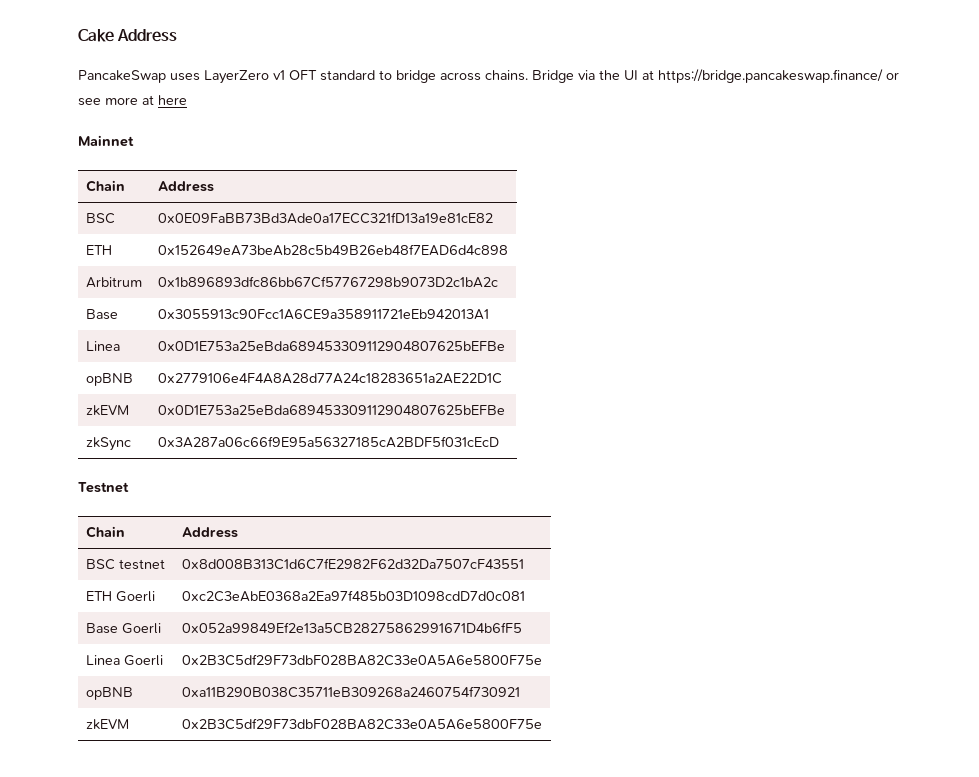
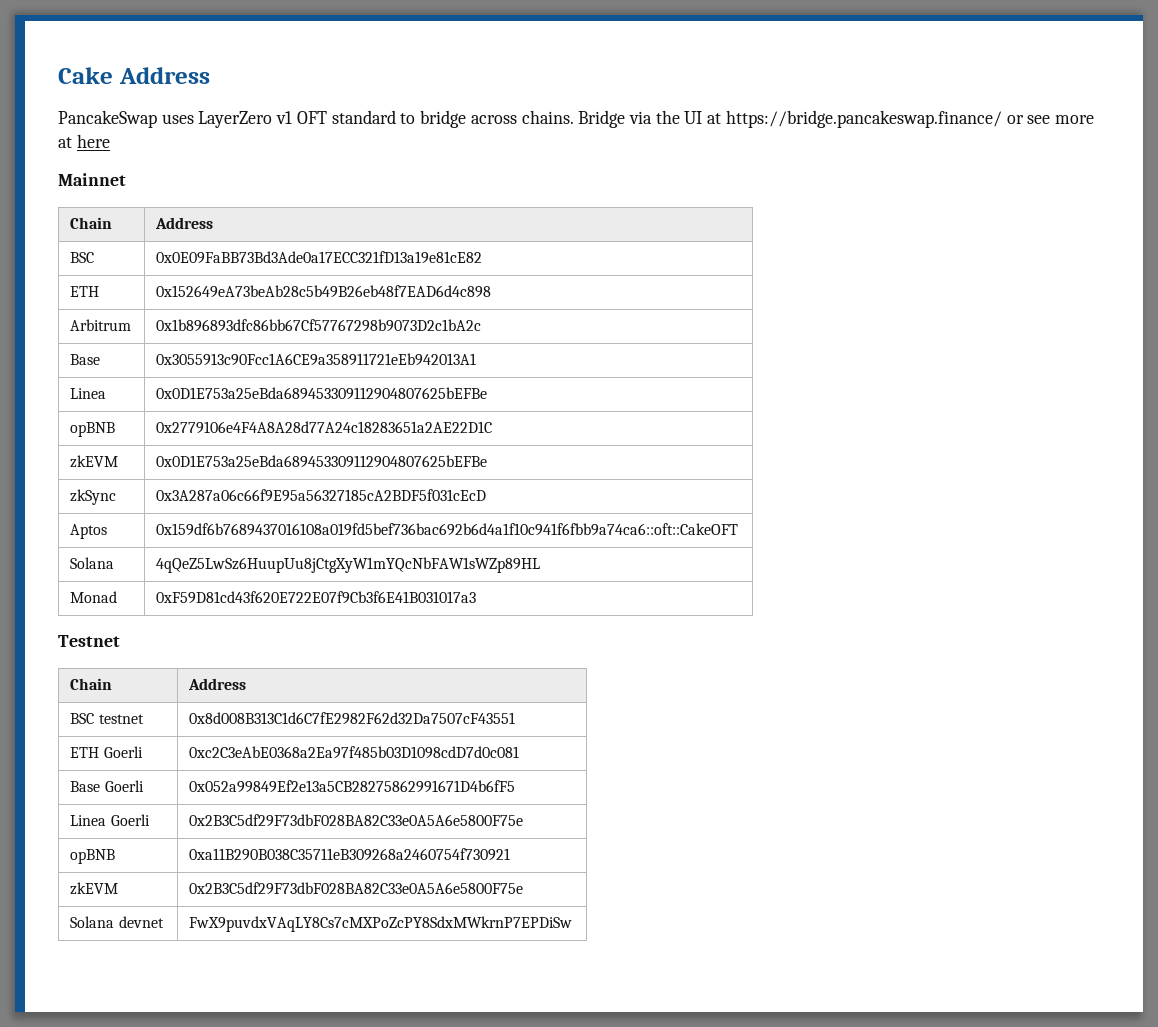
+ Aptos | 0x159df6b7689437016108a019fd5bef736bac692b6d4a1f10c941f6fbb9a74ca6::oft::CakeOFT
+ Solana | 4qQeZ5LwSz6HuupUu8jCtgXyW1mYQcNbFAW1sWZp89HL
+ Monad | 0xF59D81cd43f620E722E07f9Cb3f6E41B031017a3
+ Solana devnet | FwX9puvdxVAqLY8Cs7cMXPoZcPY8SdxMWkrnP7EPDiSw

